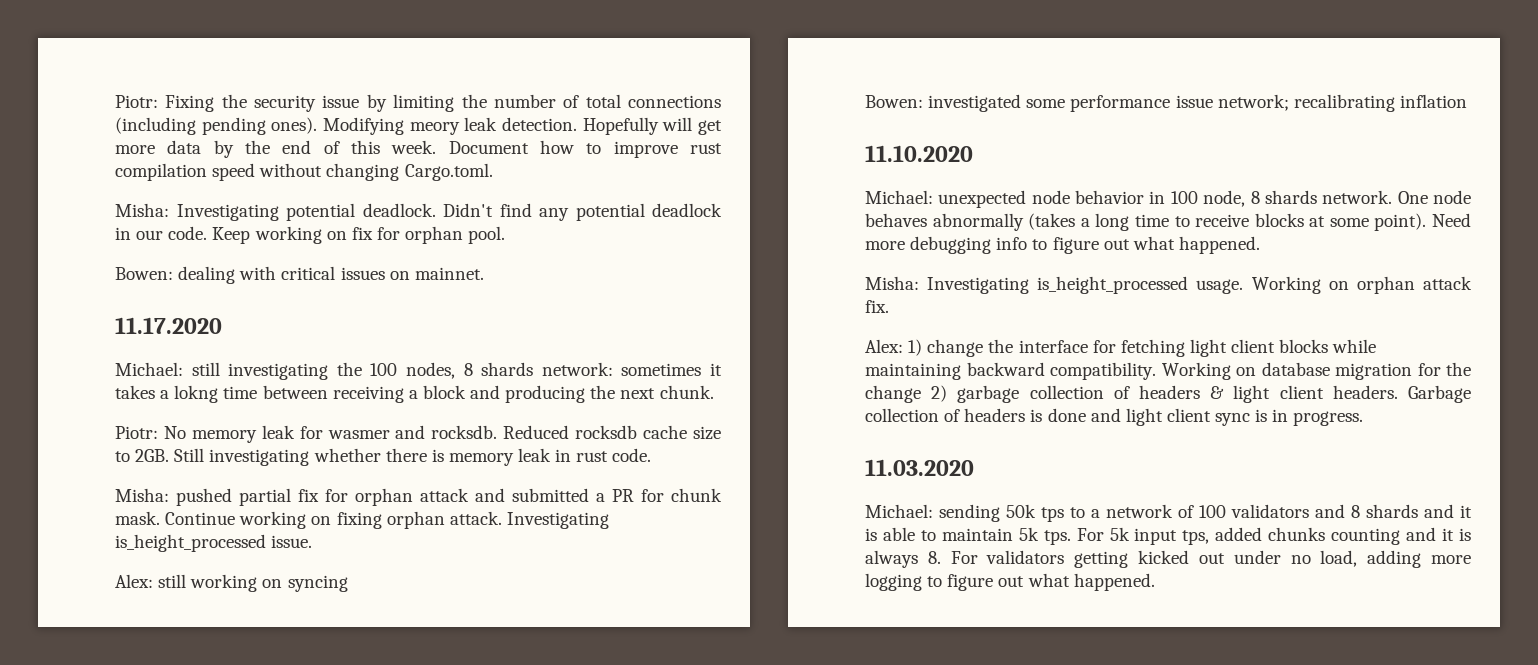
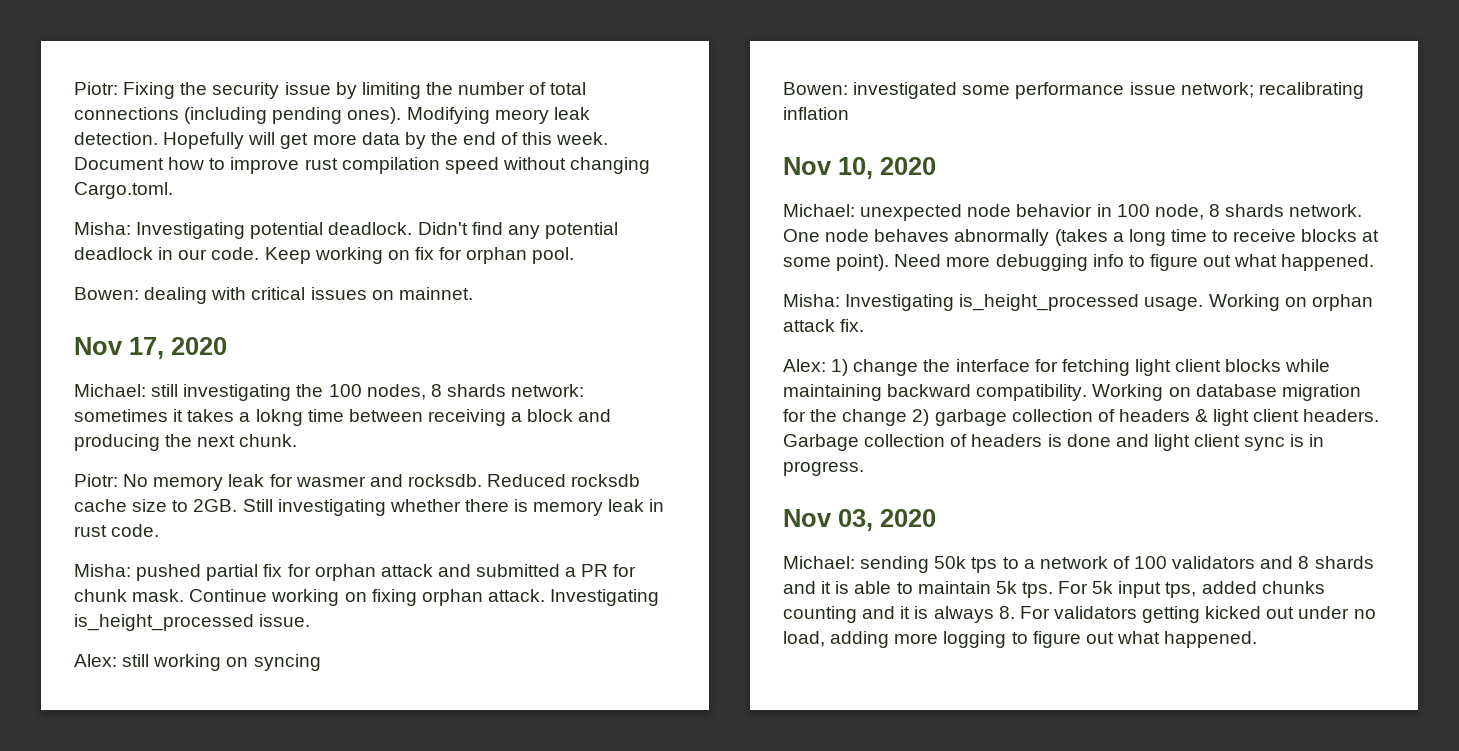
- 11.17.2020
+ Nov 17, 2020
- 11.10.2020
+ Nov 10, 2020
- 11.03.2020
+ Nov 03, 2020

